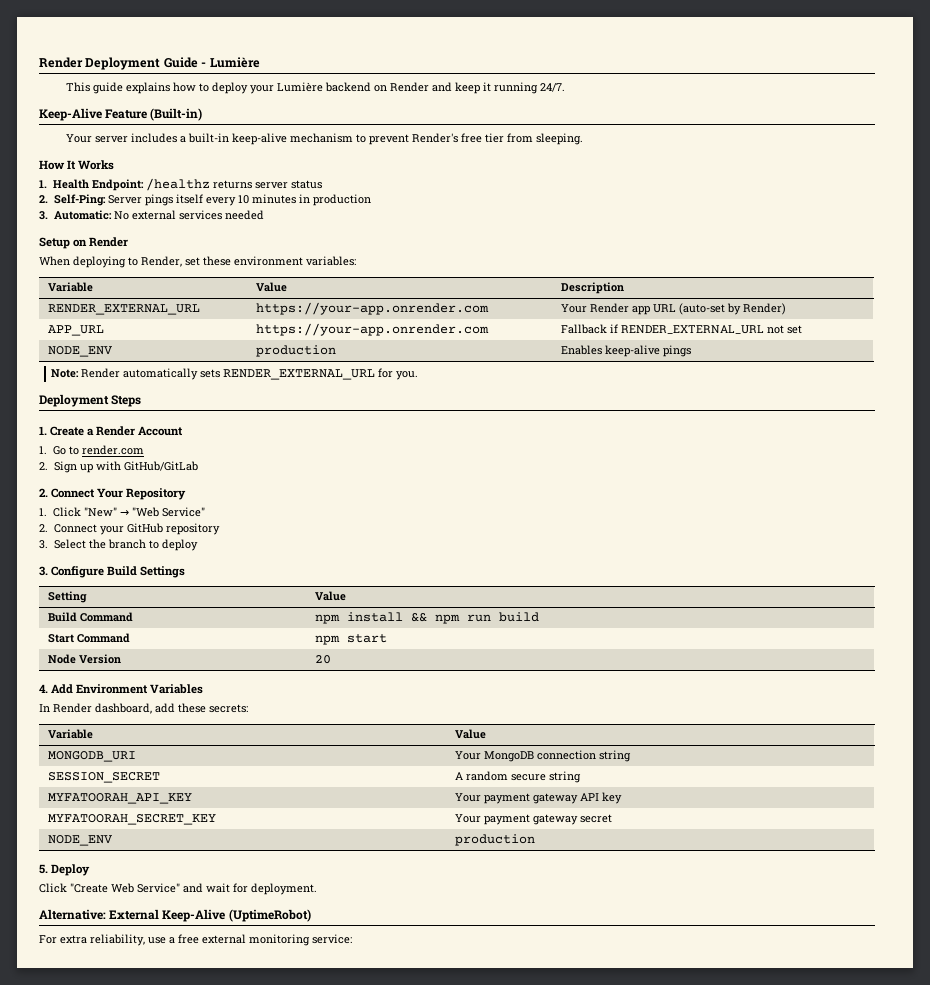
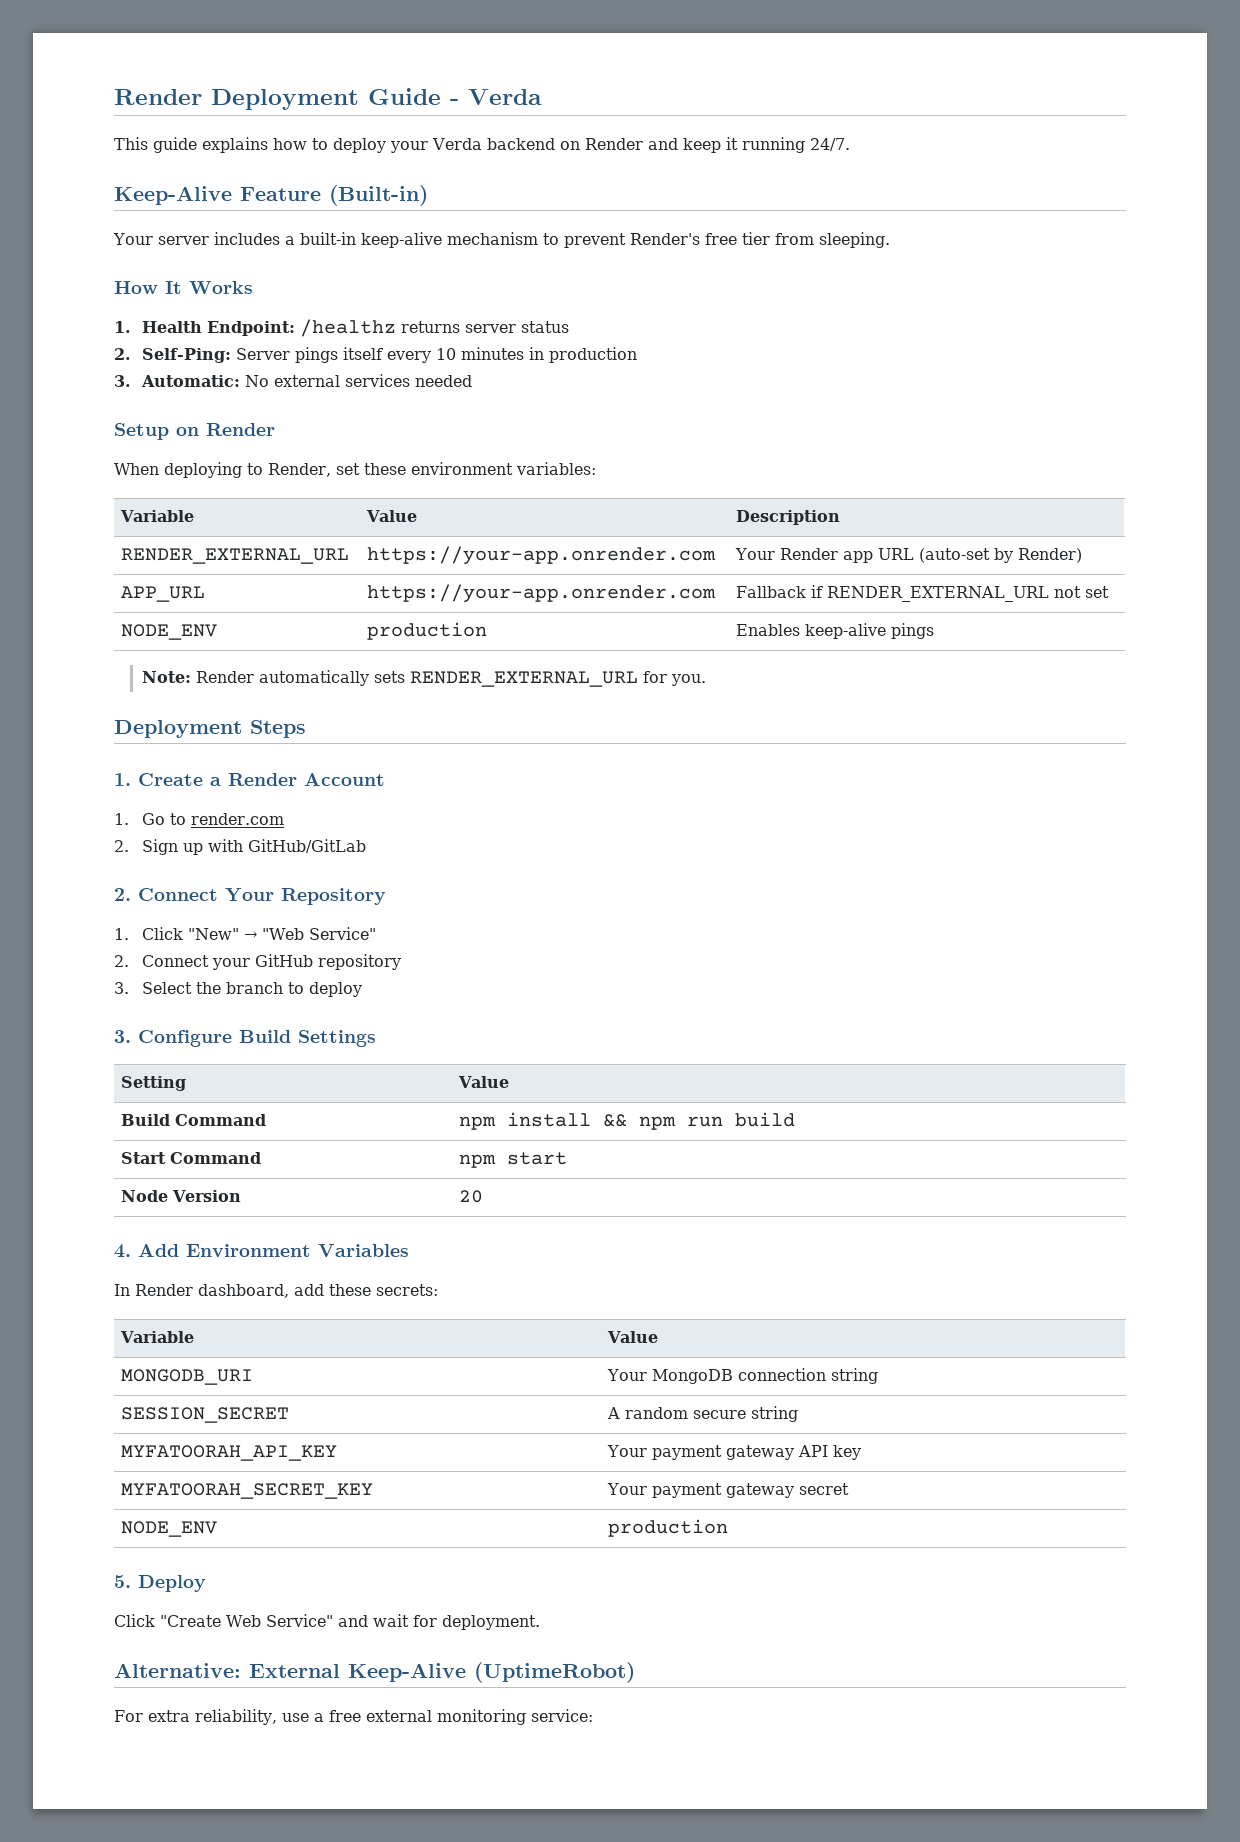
- Render Deployment Guide - Lumière
+ Render Deployment Guide - Verda
- This guide explains how to deploy your Lumière backend on Render and keep it running 24/7.
+ This guide explains how to deploy your Verda backend on Render and keep it running 24/7.

